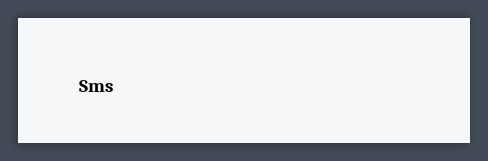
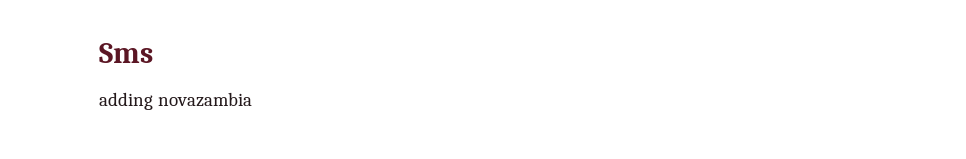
+ adding novazambia

